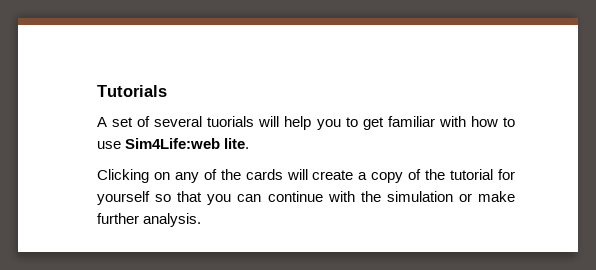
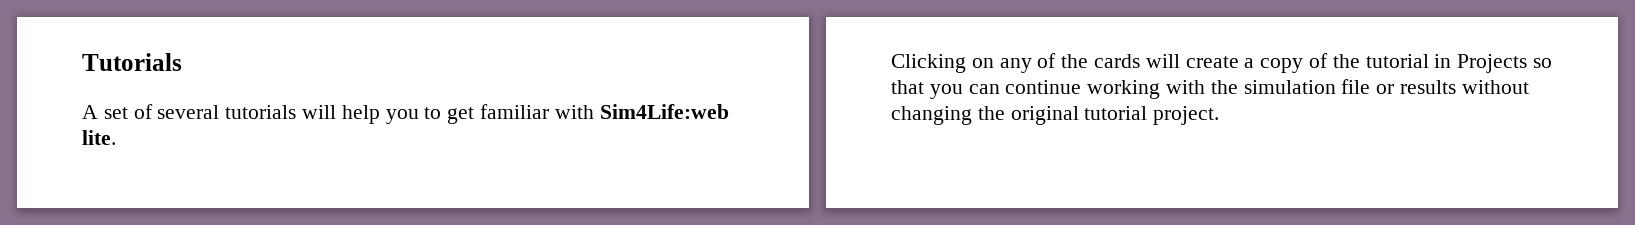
- A set of several tuorials will help you to get familiar with how to use Sim4Life:web lite.
+ A set of several tutorials will help you to get familiar with Sim4Life:web lite.
- Clicking on any of the cards will create a copy of the tutorial for yourself so that you can continue with the simulation or make further analysis.
+ Clicking on any of the cards will create a copy of the tutorial in Projects so that you can continue working with the simulation file or results without changing the original tutorial project.

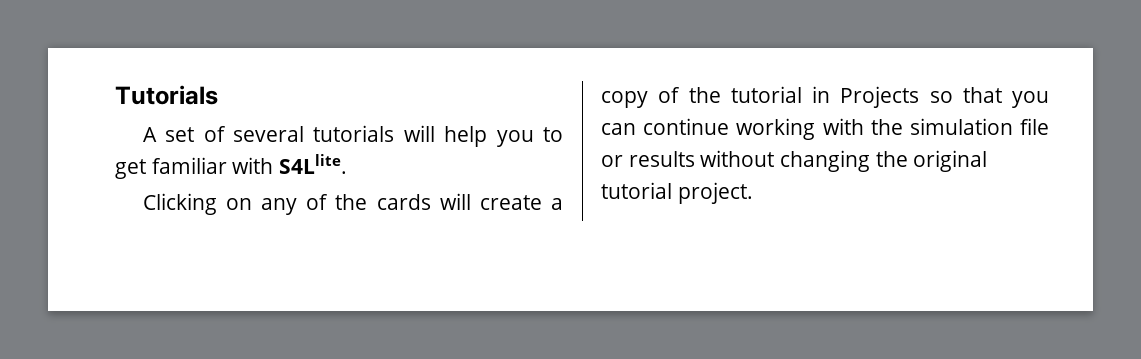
- A set of several tutorials will help you to get familiar with Sim4Life:web lite.
+ A set of several tutorials will help you to get familiar with S4Llite.

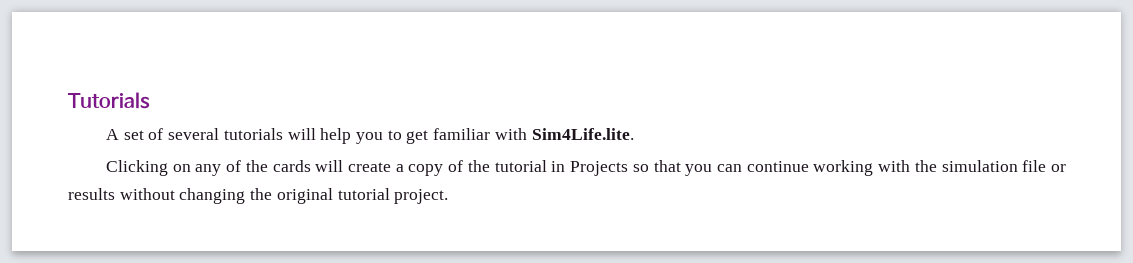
- A set of several tutorials will help you to get familiar with S4Llite.
+ A set of several tutorials will help you to get familiar with Sim4Life.lite.

